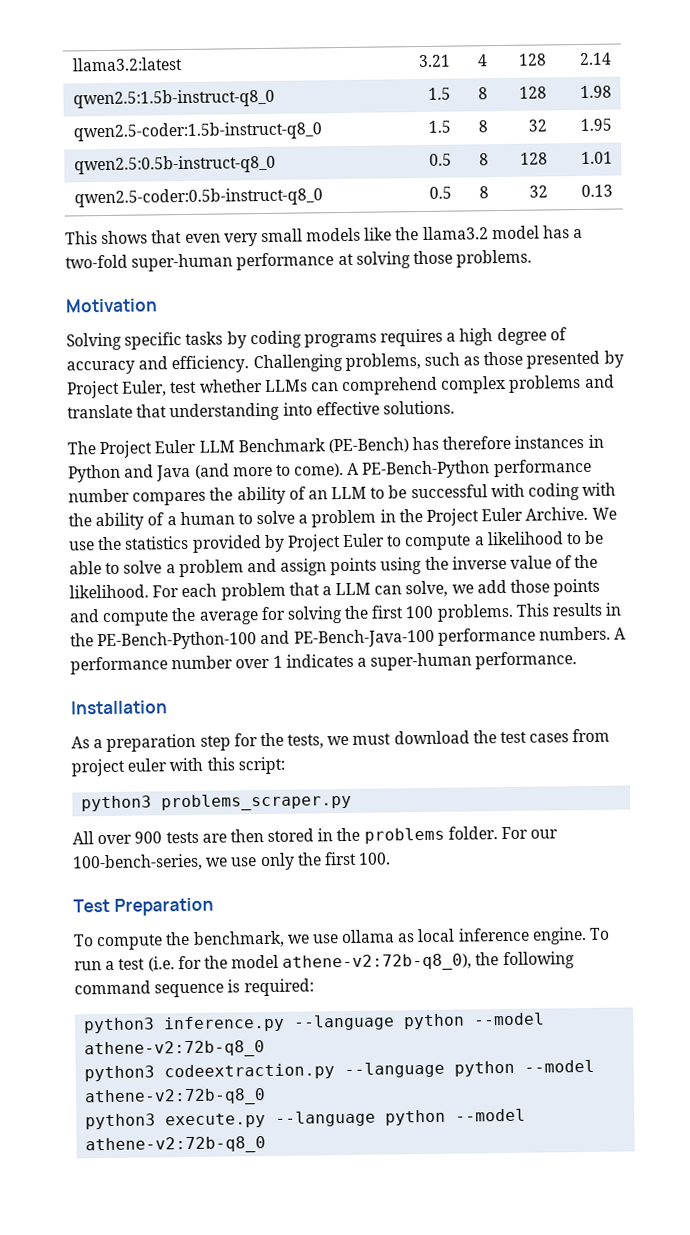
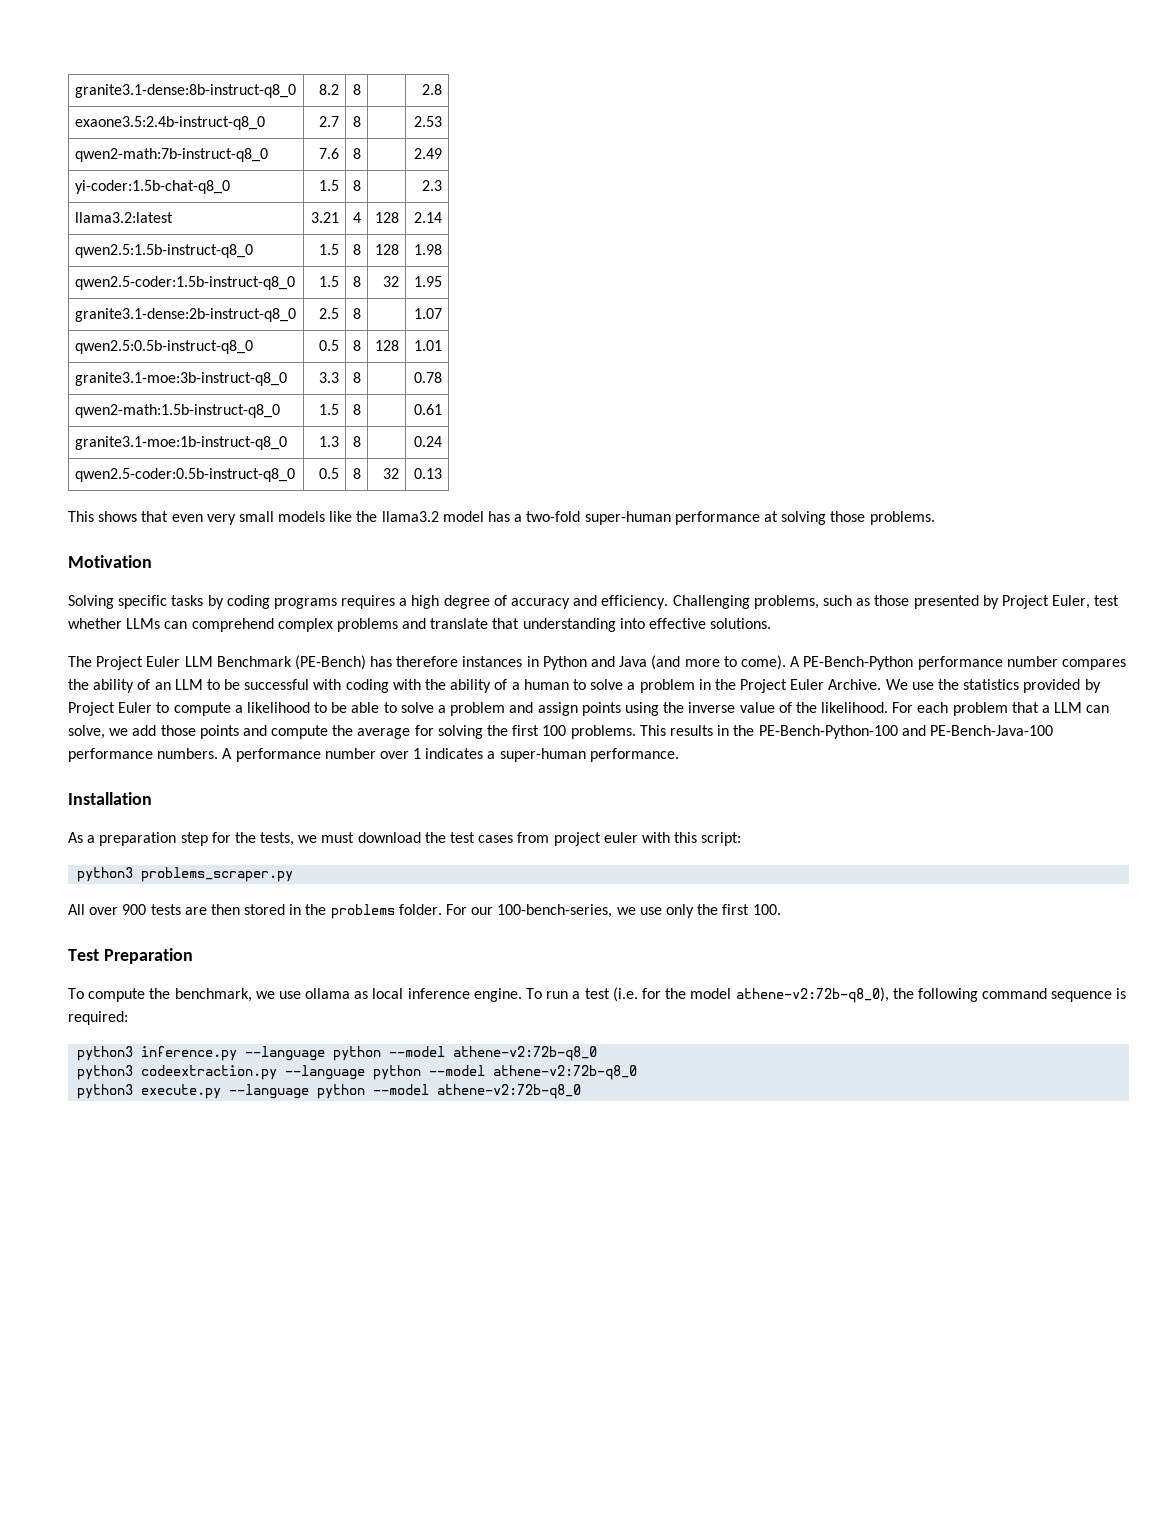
+ granite3.1-dense:8b-instruct-q8_0 | 8.2 | 8 | | 2.8
+ exaone3.5:2.4b-instruct-q8_0 | 2.7 | 8 | | 2.53
+ qwen2-math:7b-instruct-q8_0 | 7.6 | 8 | | 2.49
+ yi-coder:1.5b-chat-q8_0 | 1.5 | 8 | | 2.3
+ granite3.1-dense:2b-instruct-q8_0 | 2.5 | 8 | | 1.07
+ granite3.1-moe:3b-instruct-q8_0 | 3.3 | 8 | | 0.78
+ qwen2-math:1.5b-instruct-q8_0 | 1.5 | 8 | | 0.61
+ granite3.1-moe:1b-instruct-q8_0 | 1.3 | 8 | | 0.24

